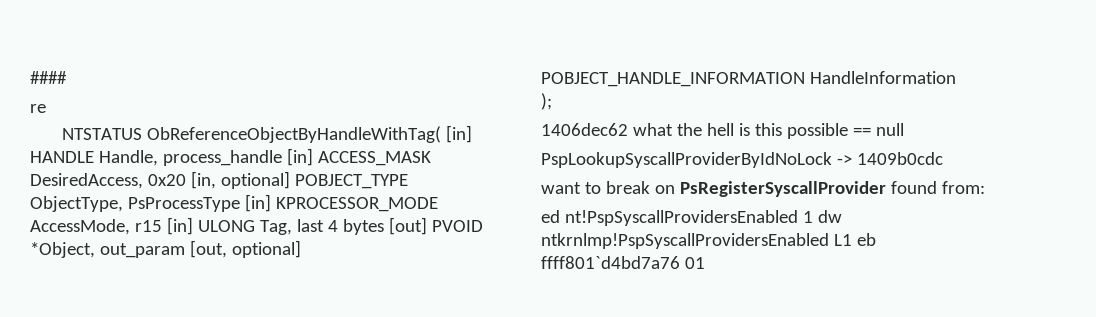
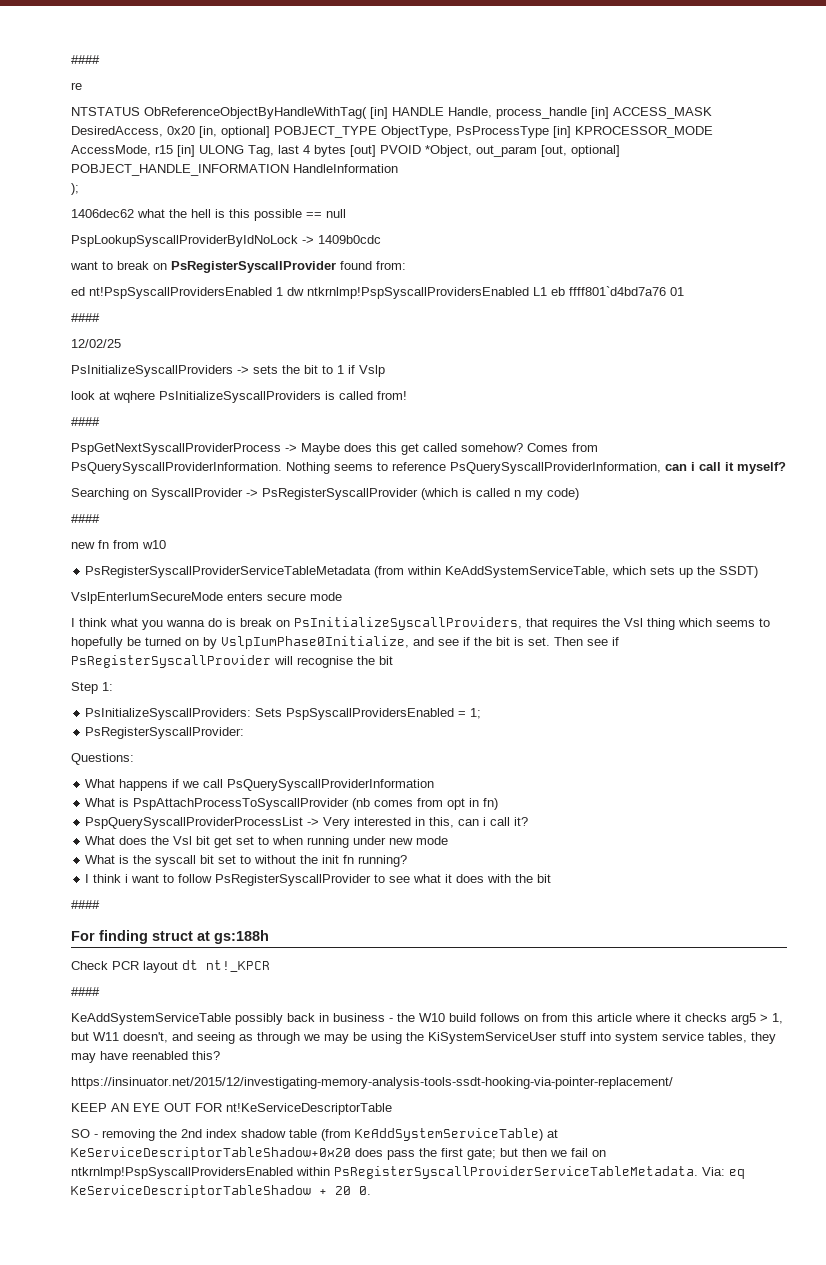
  ed nt!PspSyscallProvidersEnabled 1 dw ntkrnlmp!PspSyscallProvidersEnabled L1 eb ffff801`d4bd7a76 01
+ ####
+ 12/02/25
+ PsInitializeSyscallProviders -> sets the bit to 1 if Vslp
+ look at wqhere PsInitializeSyscallProviders is called from!
+ ####
+ PspGetNextSyscallProviderProcess -> Maybe does this get called somehow? Comes from PsQuerySyscallProviderInformation. Nothing seems to reference PsQuerySyscallProviderInformation, can i call it myself?
+ Searching on SyscallProvider -> PsRegisterSyscallProvider (which is called n my code)
+ ####
+ new fn from w10
+ PsRegisterSyscallProviderServiceTableMetadata (from within KeAddSystemServiceTable, which sets up the SSDT)
+ VslpEnterIumSecureMode enters secure mode
+ I think what you wanna do is break on PsInitializeSyscallProviders, that requires the Vsl thing which seems to hopefully be turned on by VslpIumPhase0Initialize, and see if the bit is set. Then see if PsRegisterSyscallProvider will recognise the bit
+ Step 1:
+ PsInitializeSyscallProviders: Sets PspSyscallProvidersEnabled = 1;
+ PsRegisterSyscallProvider:
+ Questions:
+ What happens if we call PsQuerySyscallProviderInformation
+ What is PspAttachProcessToSyscallProvider (nb comes from opt in fn)
+ PspQuerySyscallProviderProcessList -> Very interested in this, can i call it?
+ What does the Vsl bit get set to when running under new mode
+ What is the syscall bit set to without the init fn running?
+ I think i want to follow PsRegisterSyscallProvider to see what it does with the bit
+ ####
+ For finding struct at gs:188h
+ Check PCR layout dt nt!_KPCR
+ ####
+ KeAddSystemServiceTable possibly back in business - the W10 build follows on from this article where it checks arg5 > 1, but W11 doesn't, and seeing as through we may be using the KiSystemServiceUser stuff into system service tables, they may have reenabled this?
+ https://insinuator.net/2015/12/investigating-memory-analysis-tools-ssdt-hooking-via-pointer-replacement/
+ KEEP AN EYE OUT FOR nt!KeServiceDescriptorTable
+ SO - removing the 2nd index shadow table (from KeAddSystemServiceTable) at KeServiceDescriptorTableShadow+0x20 does pass the first gate; but then we fail on ntkrnlmp!PspSyscallProvidersEnabled within PsRegisterSyscallProviderServiceTableMetadata. Via: eq KeServiceDescriptorTableShadow + 20 0.

